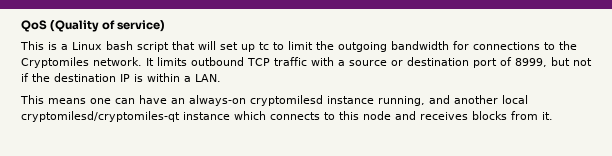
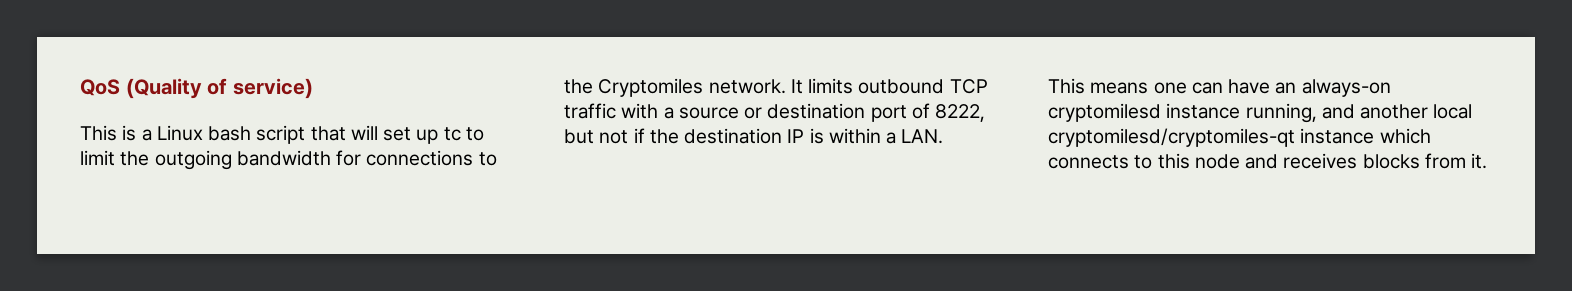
- It limits outbound TCP traffic with a source or destination port of 8999, but not if the destination IP is within a LAN.
+ It limits outbound TCP traffic with a source or destination port of 8222, but not if the destination IP is within a LAN.

